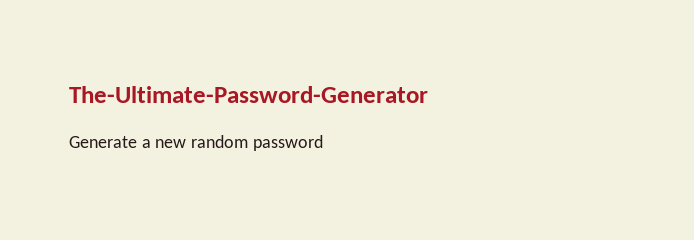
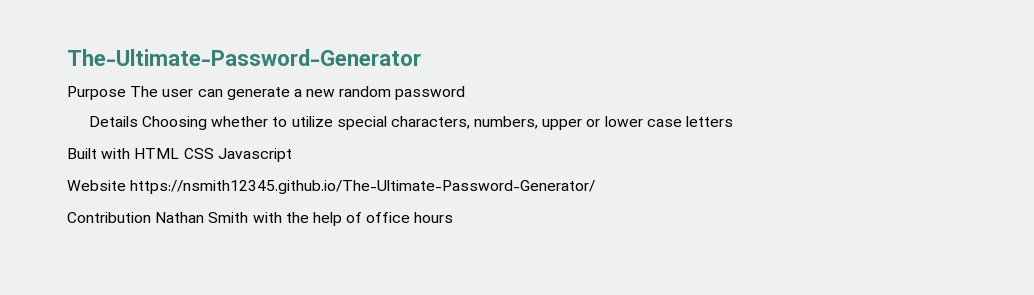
- Generate a new random password
+ Purpose The user can generate a new random password
+ Details Choosing whether to utilize special characters, numbers, upper or lower case letters
+ Built with HTML CSS Javascript
+ Website https://nsmith12345.github.io/The-Ultimate-Password-Generator/
+ Contribution Nathan Smith with the help of office hours

